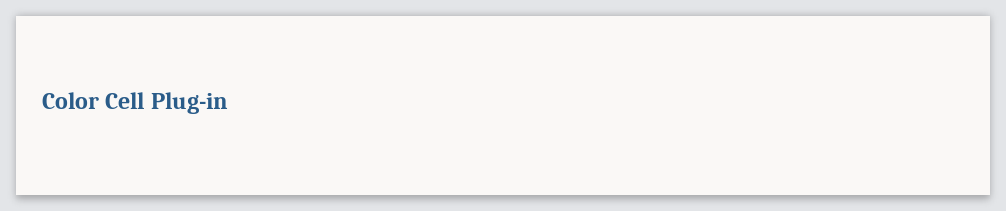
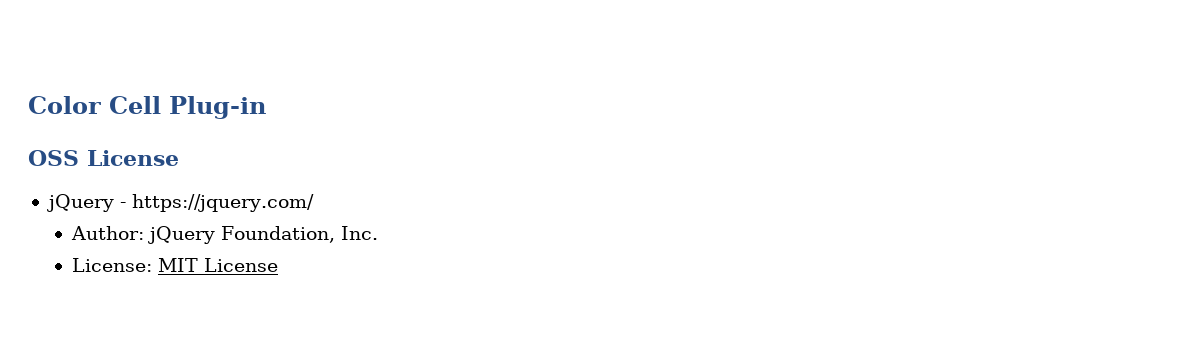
+ OSS License
+ jQuery - https://jquery.com/
+ Author: jQuery Foundation, Inc.
+ License: MIT License

